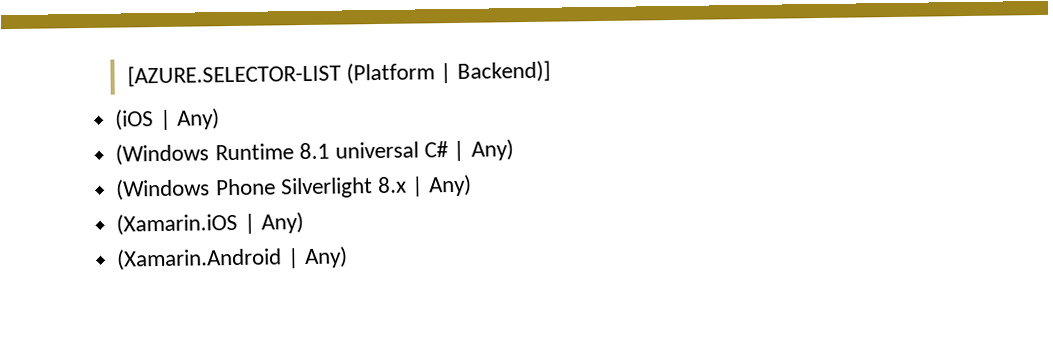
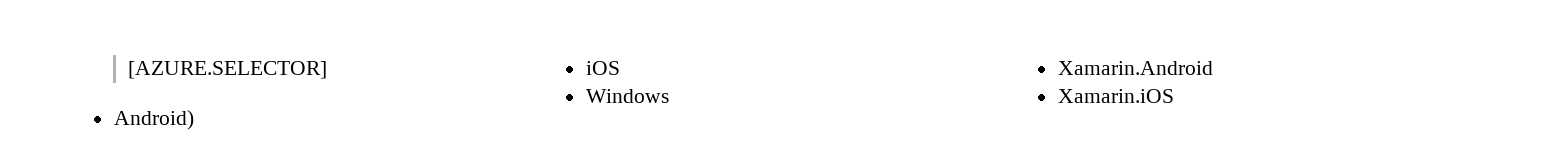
- [AZURE.SELECTOR-LIST (Platform | Backend)]
- (iOS | Any)
- (Windows Runtime 8.1 universal C# | Any)
- (Windows Phone Silverlight 8.x | Any)
- (Xamarin.iOS | Any)
- (Xamarin.Android | Any)
+ [AZURE.SELECTOR]
+ Android)
+ iOS
+ Windows
+ Xamarin.Android
+ Xamarin.iOS

